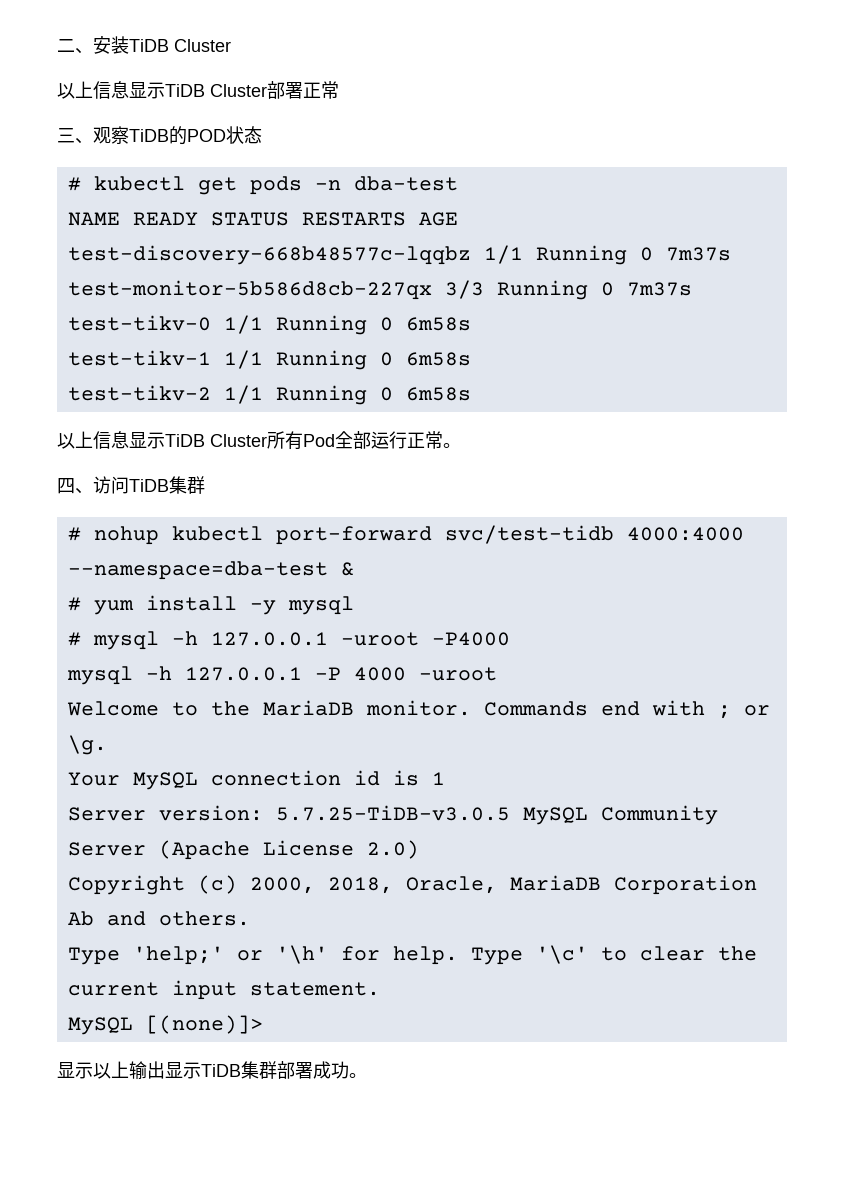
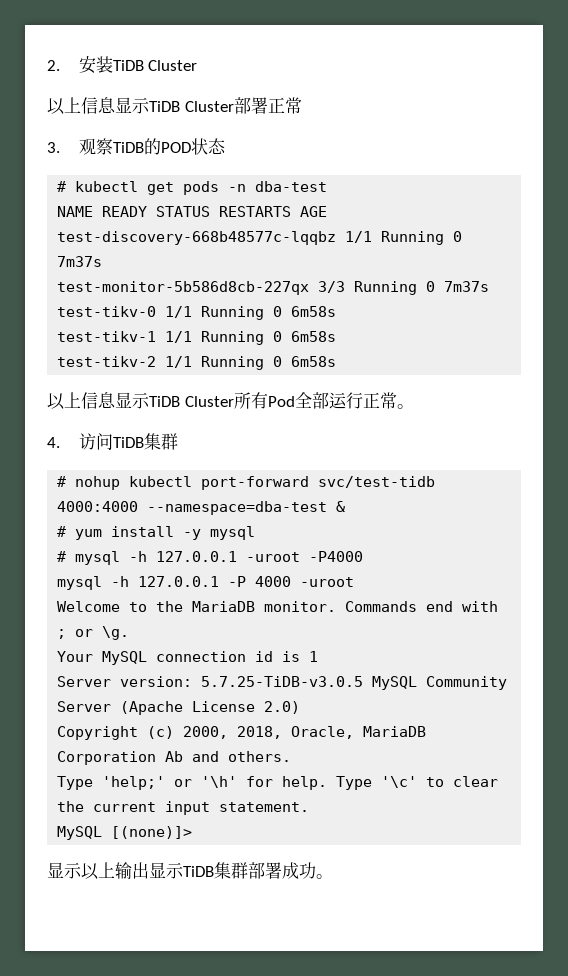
- 二、安装TiDB Cluster
+ 2.安装TiDB Cluster
- 三、观察TiDB的POD状态
+ 3.观察TiDB的POD状态
- 四、访问TiDB集群
+ 4.访问TiDB集群

